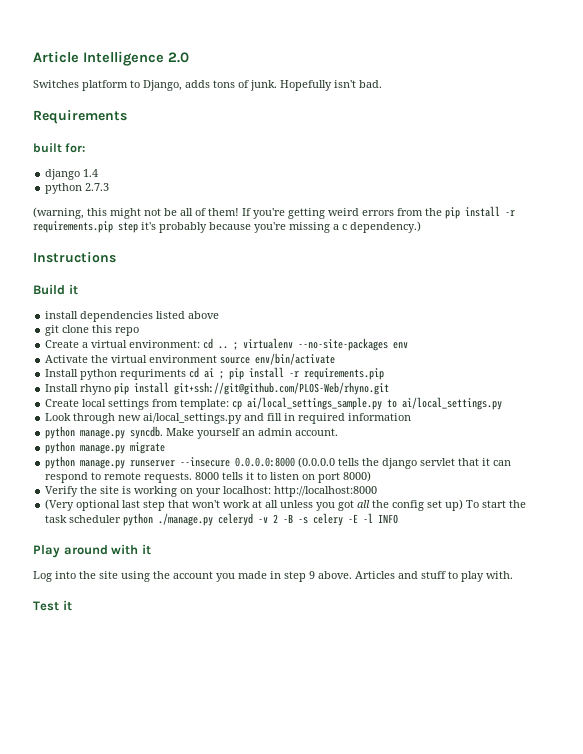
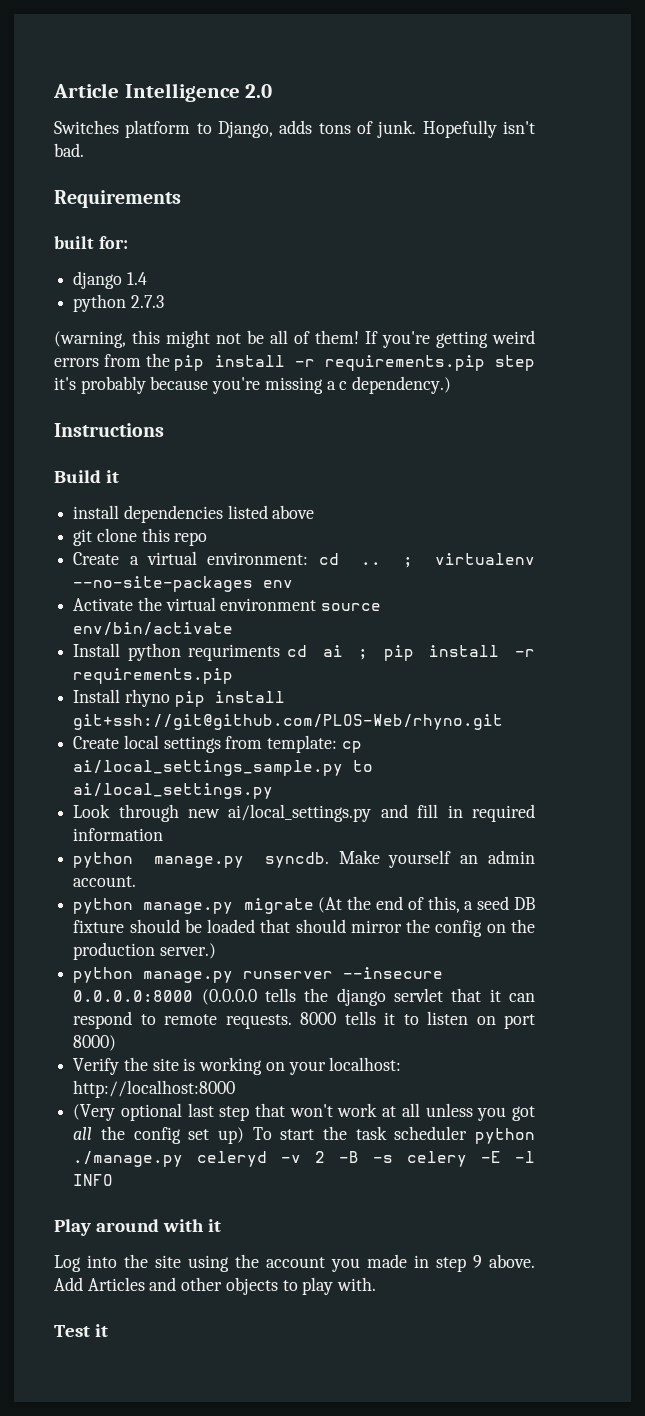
- python manage.py migrate
+ python manage.py migrate (At the end of this, a seed DB fixture should be loaded that should mirror the config on the production server.)
- Articles and stuff to play with.
+ Add Articles and other objects to play with.

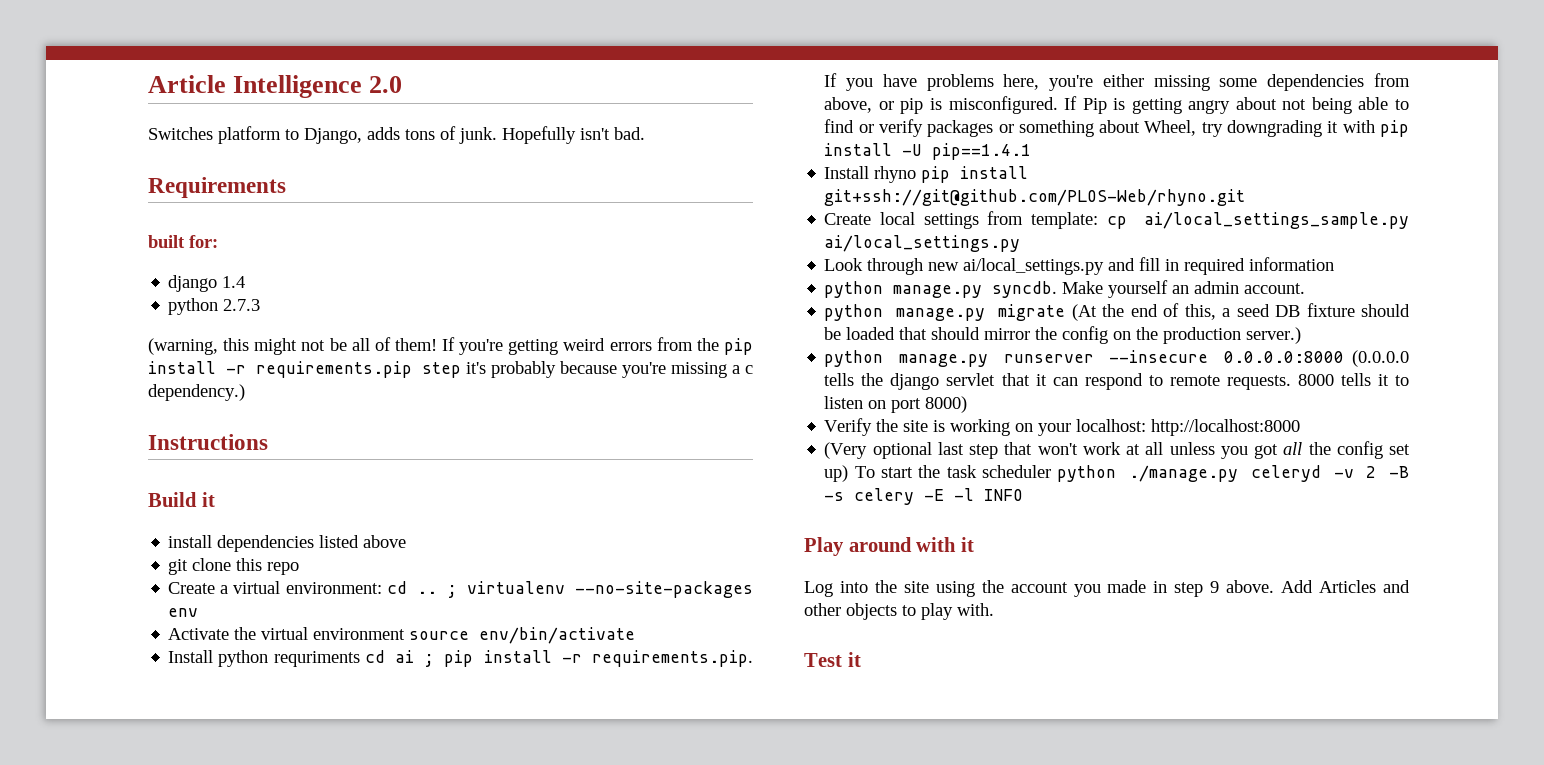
- Install python requriments cd ai ; pip install -r requirements.pip
+ Install python requriments cd ai ; pip install -r requirements.pip. If you have problems here, you're either missing some dependencies from above, or pip is misconfigured. If Pip is getting angry about not being able to find or verify packages or something about Wheel, try downgrading it with pip install -U pip==1.4.1
- Create local settings from template: cp ai/local_settings_sample.py to ai/local_settings.py
+ Create local settings from template: cp ai/local_settings_sample.py ai/local_settings.py

